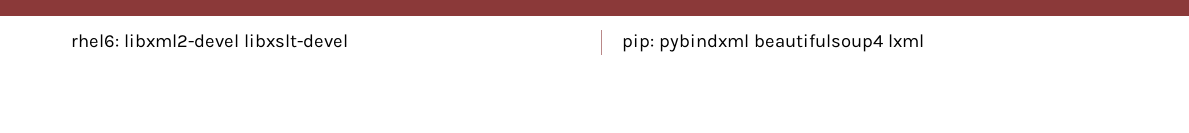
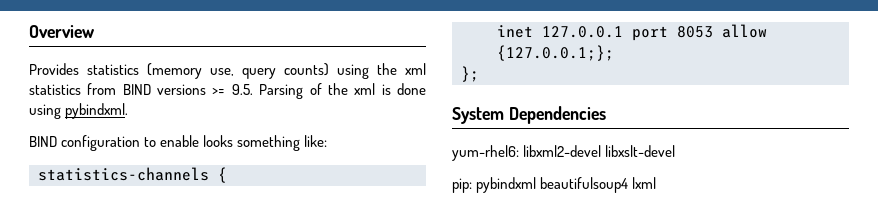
- rhel6: libxml2-devel libxslt-devel
+ Overview
+ Provides statistics (memory use, query counts) using the xml statistics from BIND versions >= 9.5. Parsing of the xml is done using pybindxml.
+ BIND configuration to enable looks something like:
+ statistics-channels {
+ inet 127.0.0.1 port 8053 allow {127.0.0.1;};
+ };
+ System Dependencies
+ yum-rhel6: libxml2-devel libxslt-devel

